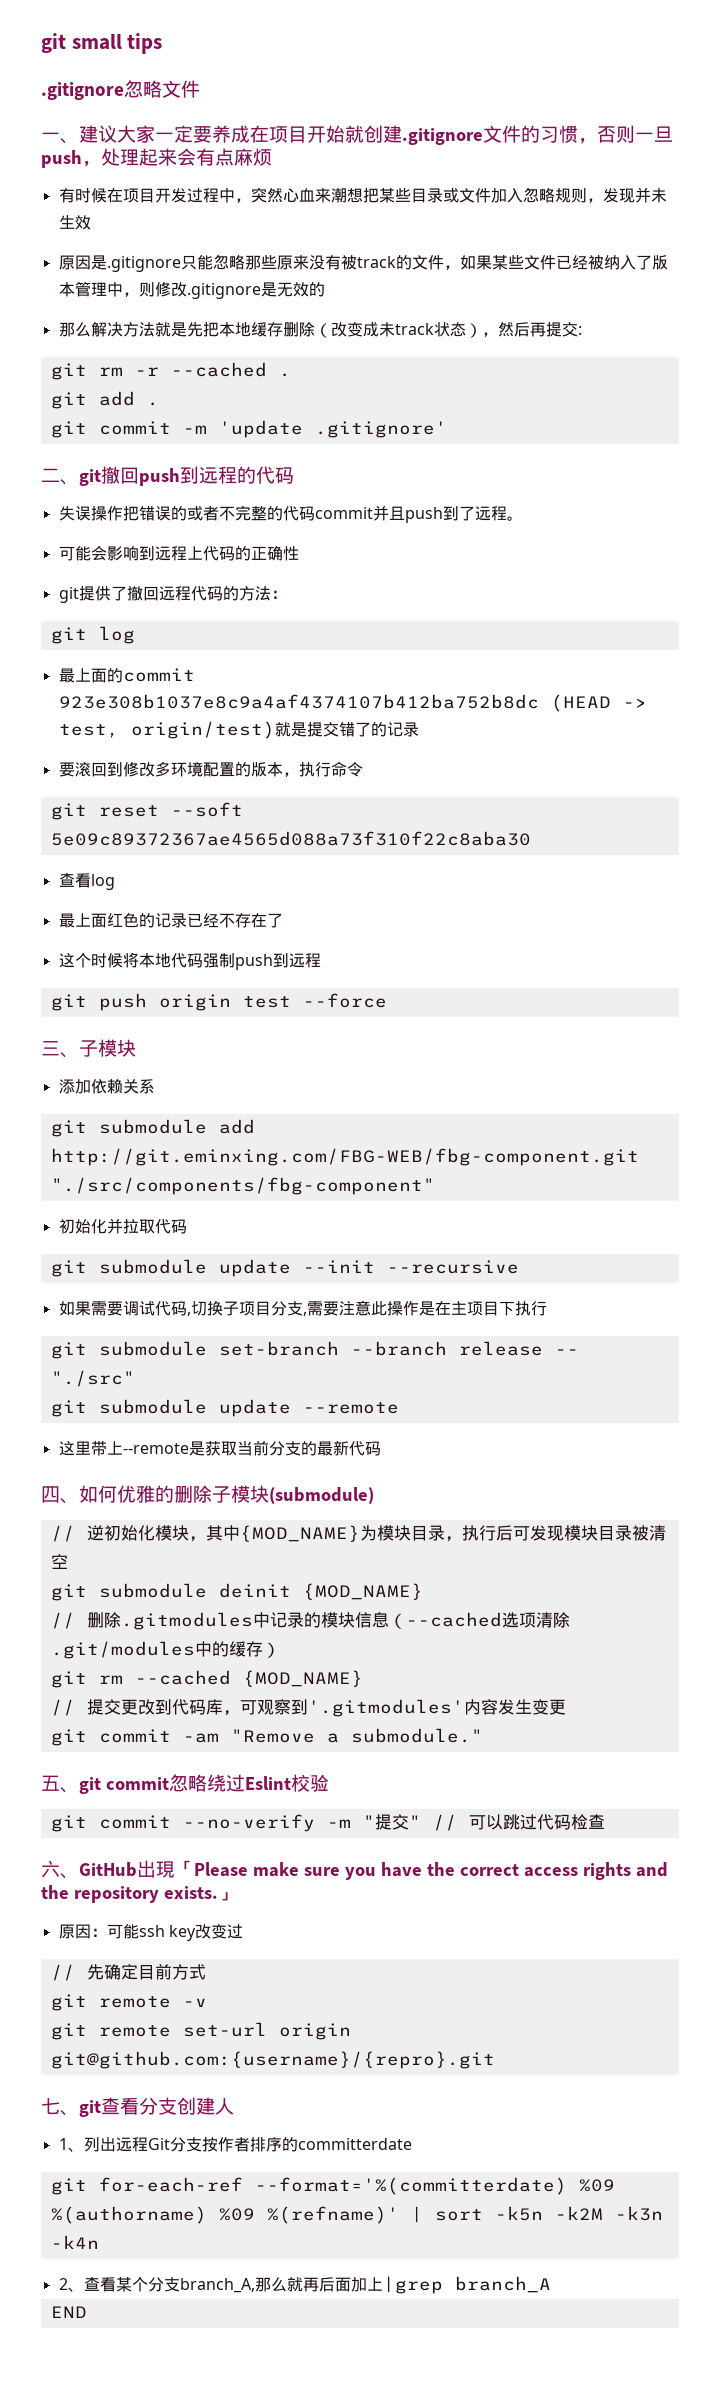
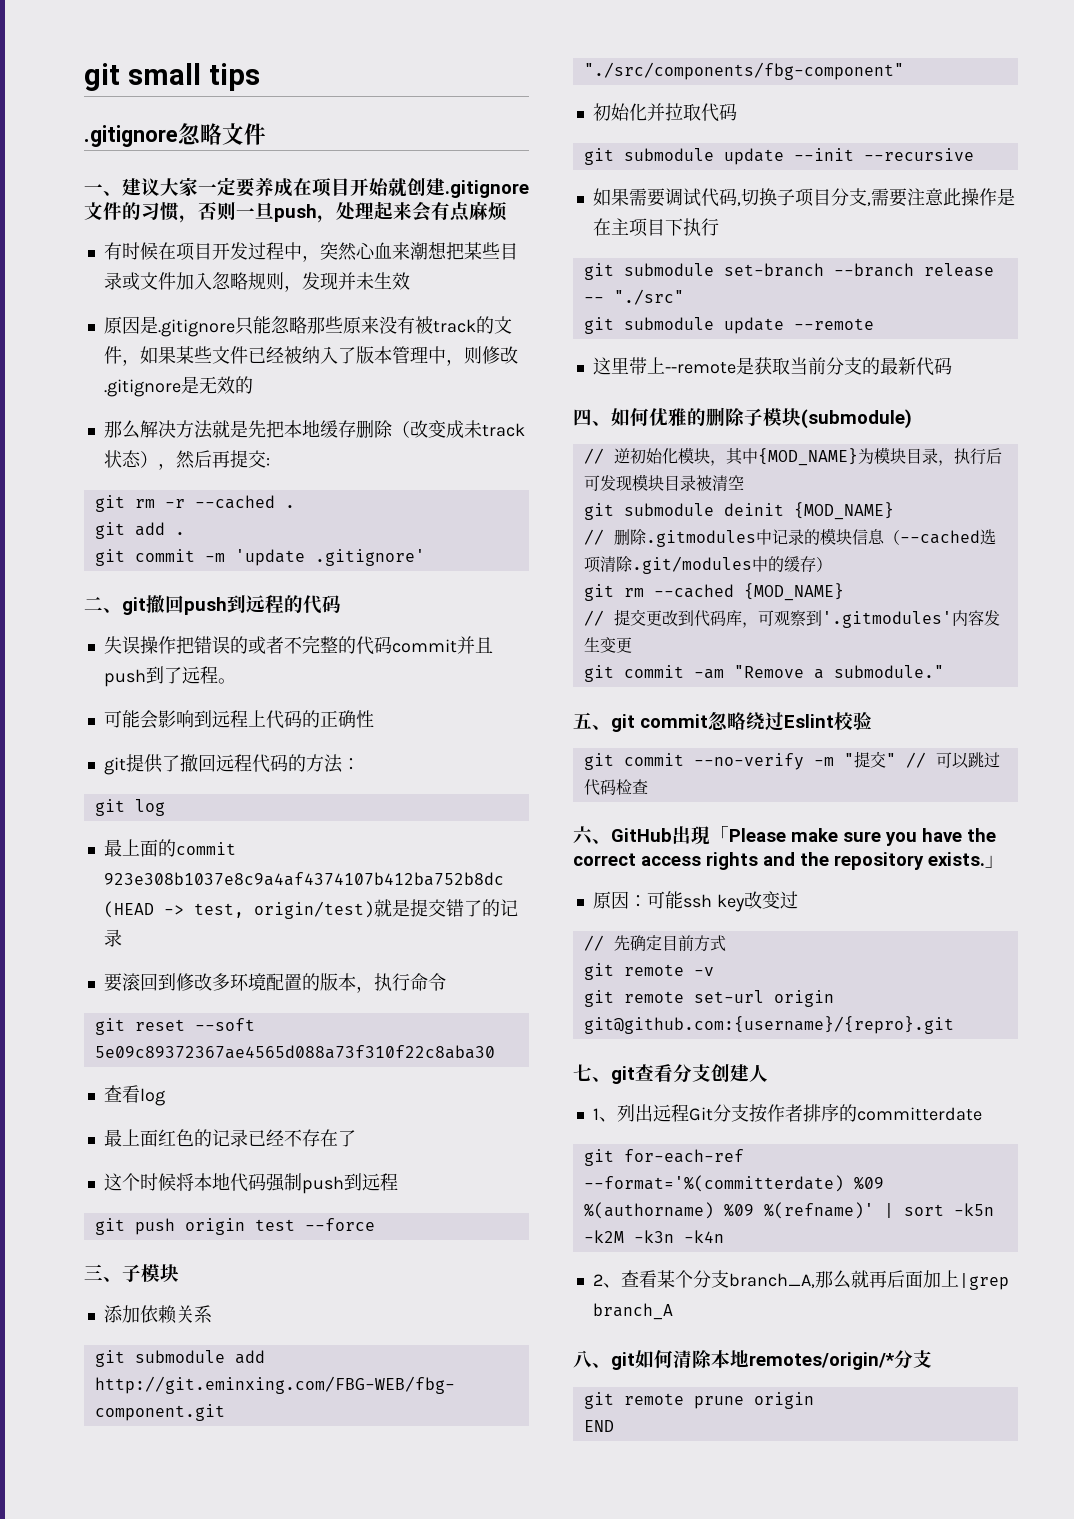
+ 八、git如何清除本地remotes/origin/*分支
+ git remote prune origin

